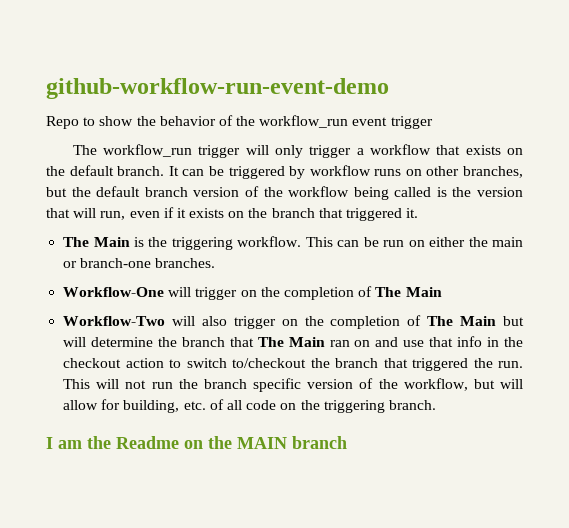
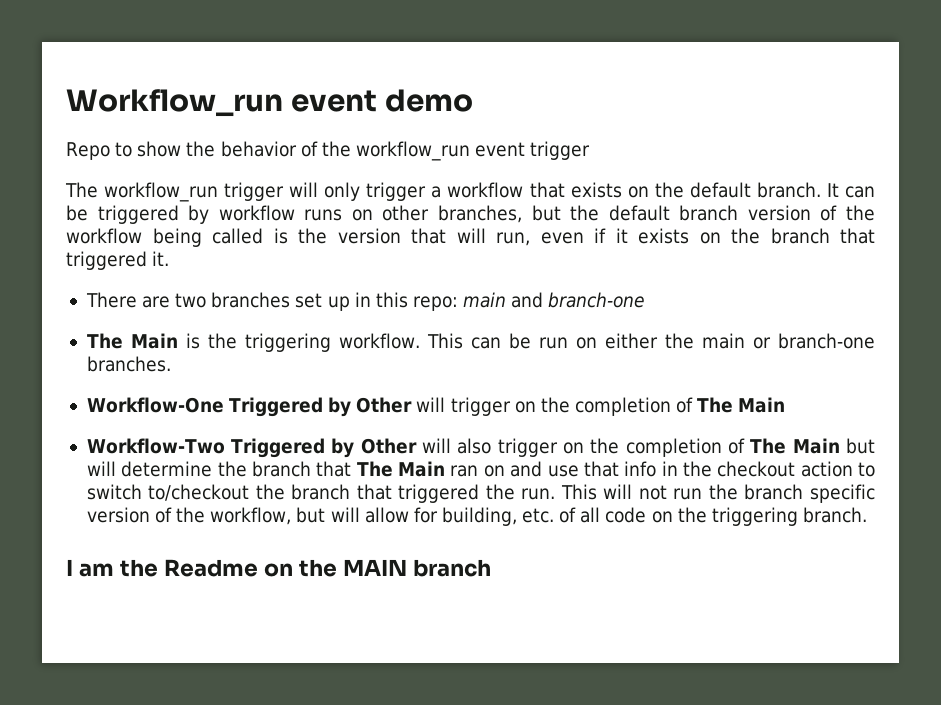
- github-workflow-run-event-demo
+ Workflow_run event demo
+ There are two branches set up in this repo: main and branch-one
- Workflow-One will trigger on the completion of The Main
+ Workflow-One Triggered by Other will trigger on the completion of The Main
- Workflow-Two will also trigger on the completion of The Main but will determine the branch that The Main ran on and use that info in the checkout action to switch to/checkout the branch that triggered the run.
+ Workflow-Two Triggered by Other will also trigger on the completion of The Main but will determine the branch that The Main ran on and use that info in the checkout action to switch to/checkout the branch that triggered the run.

